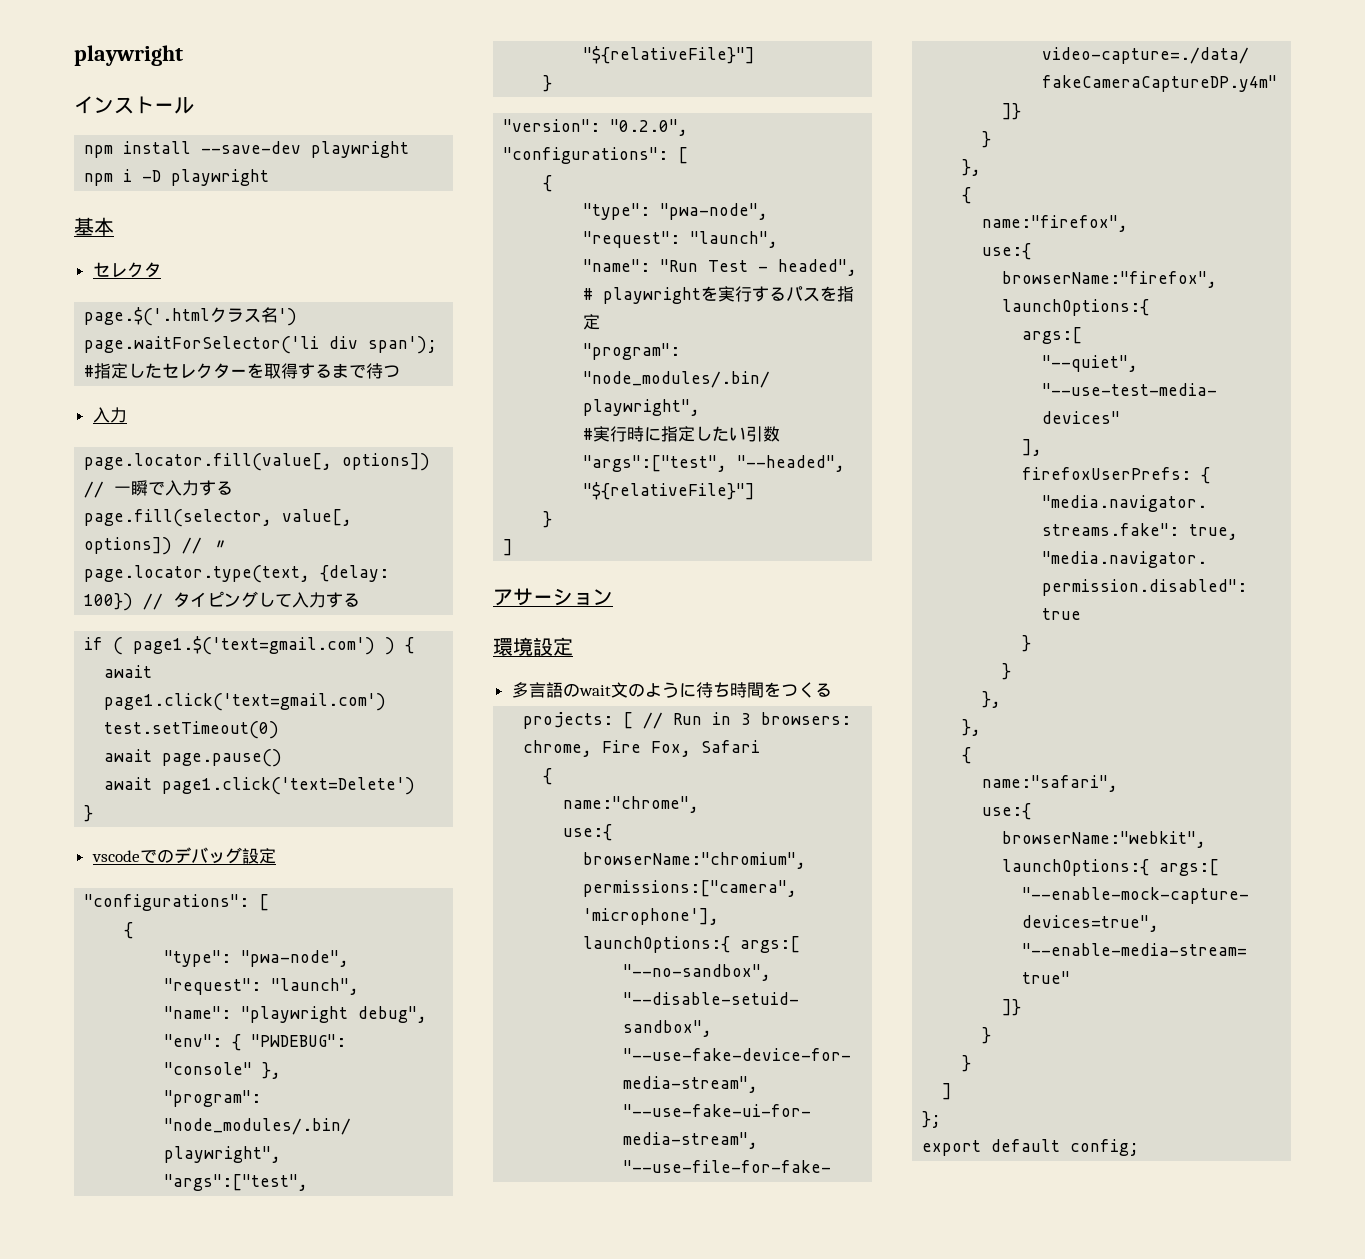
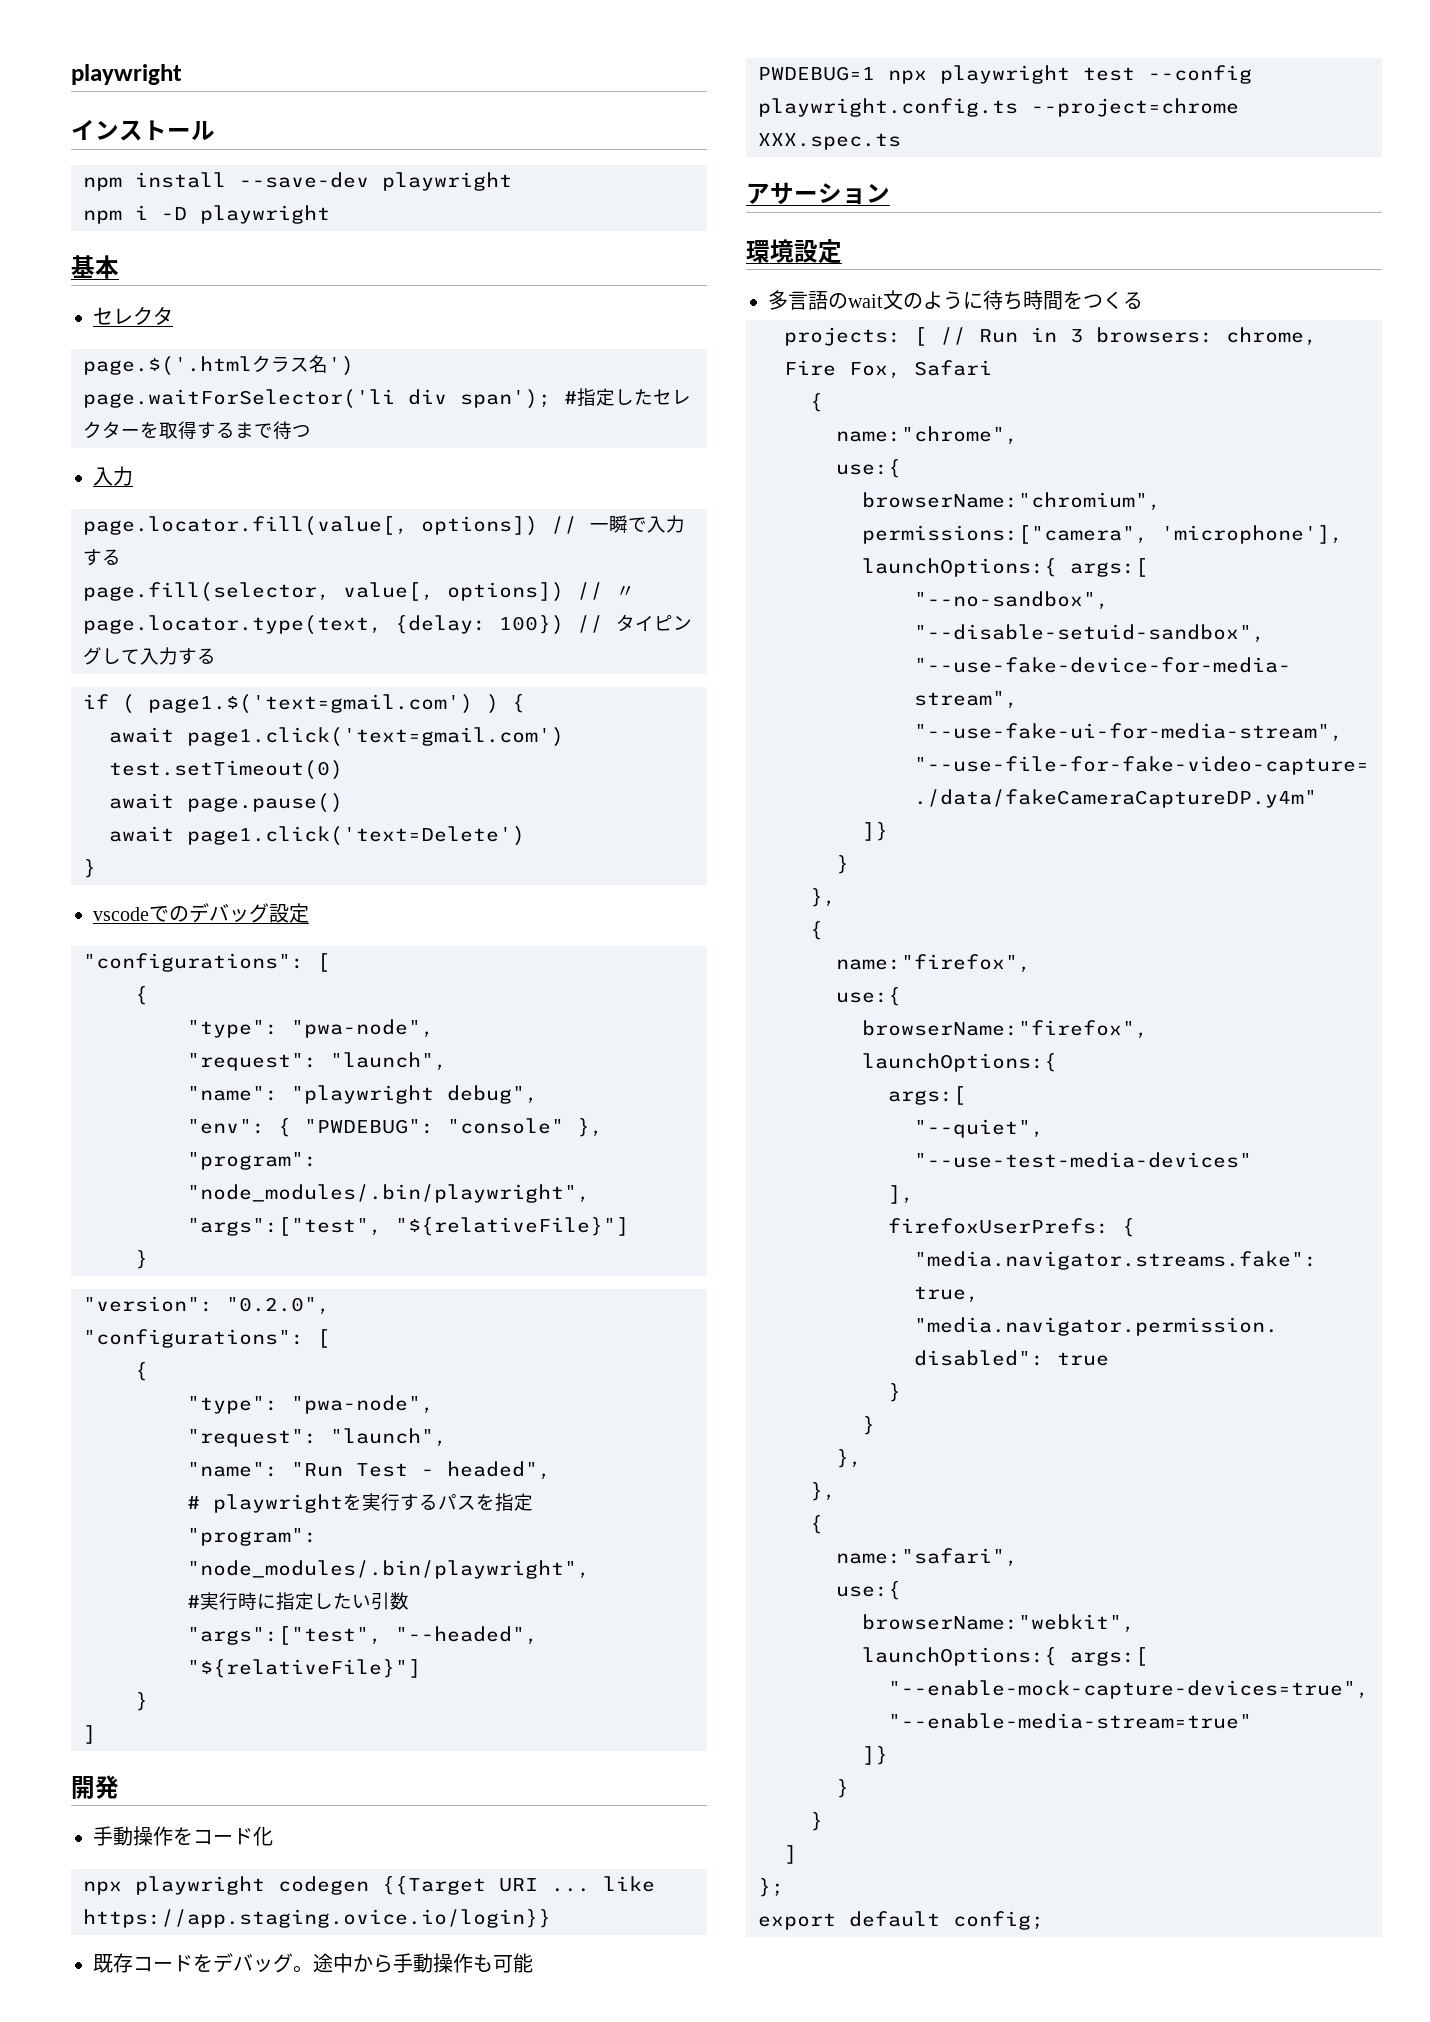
+ 開発
+ 手動操作をコード化
+ npx playwright codegen {{Target URI ... like https://app.staging.ovice.io/login}}
+ 既存コードをデバッグ。途中から手動操作も可能
+ PWDEBUG=1 npx playwright test --config playwright.config.ts --project=chrome XXX.spec.ts

